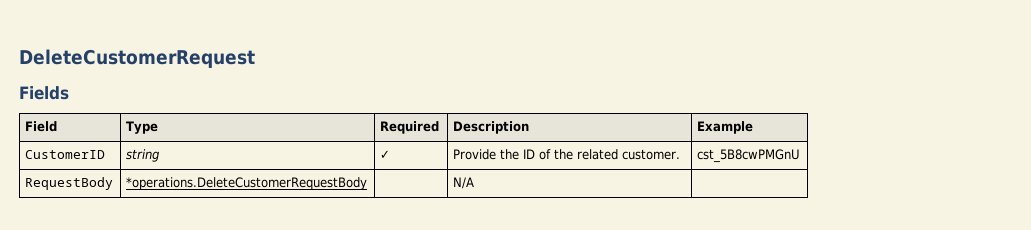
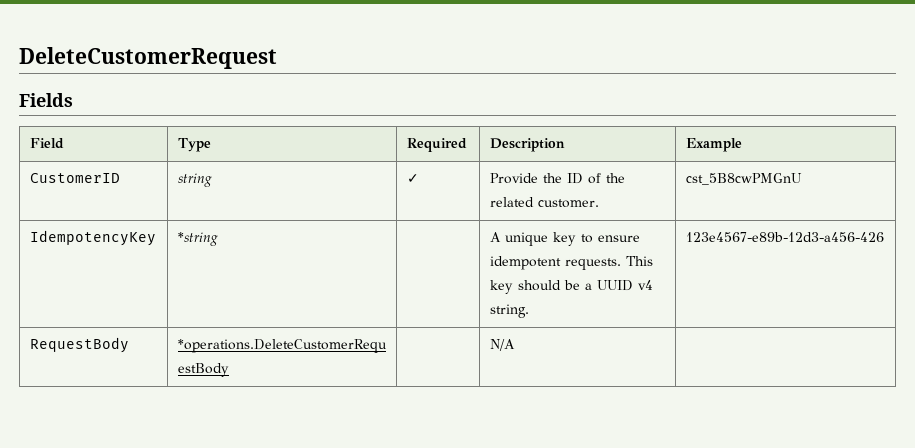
+ IdempotencyKey | *string | | A unique key to ensure idempotent requests. This key should be a UUID v4 string. | 123e4567-e89b-12d3-a456-426

